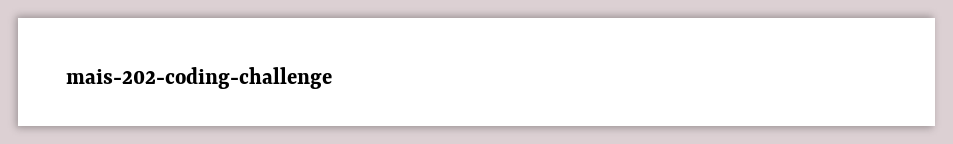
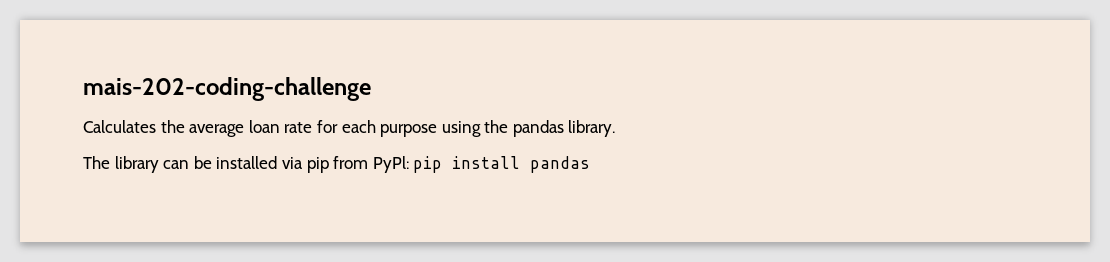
+ Calculates the average loan rate for each purpose using the pandas library.
+ The library can be installed via pip from PyPl: pip install pandas

